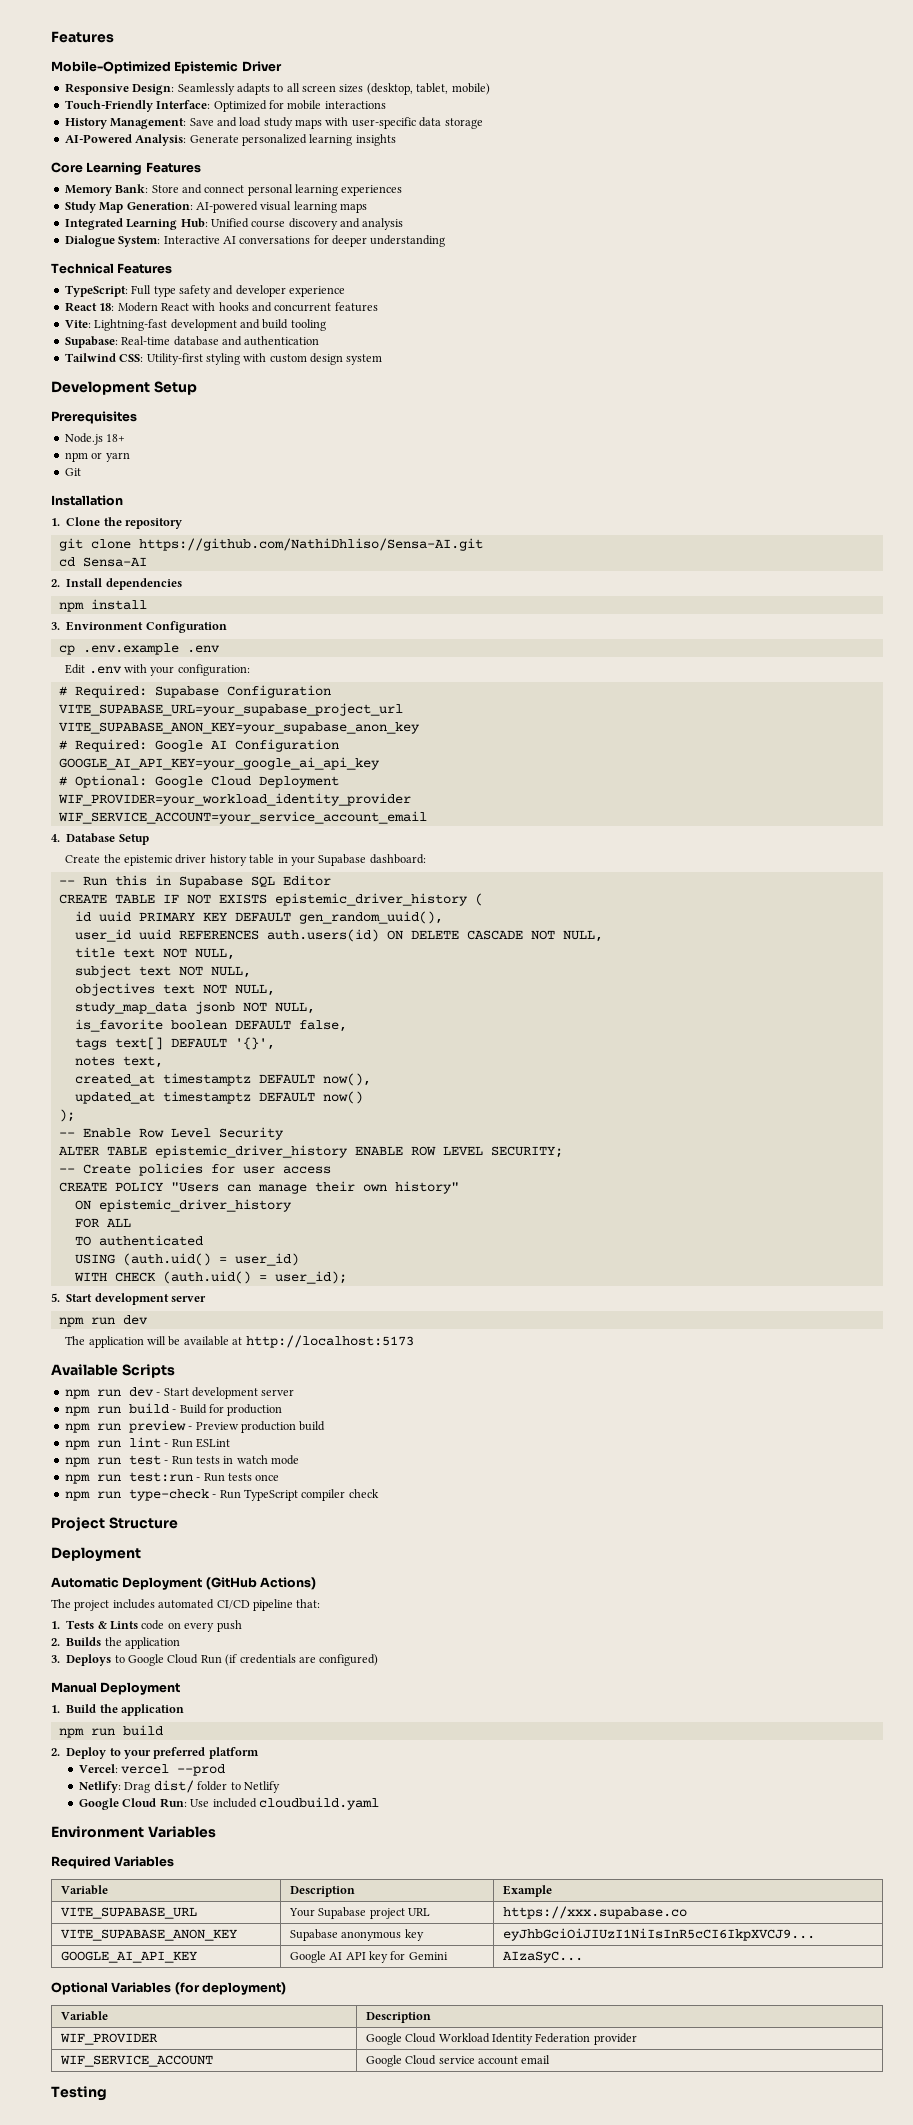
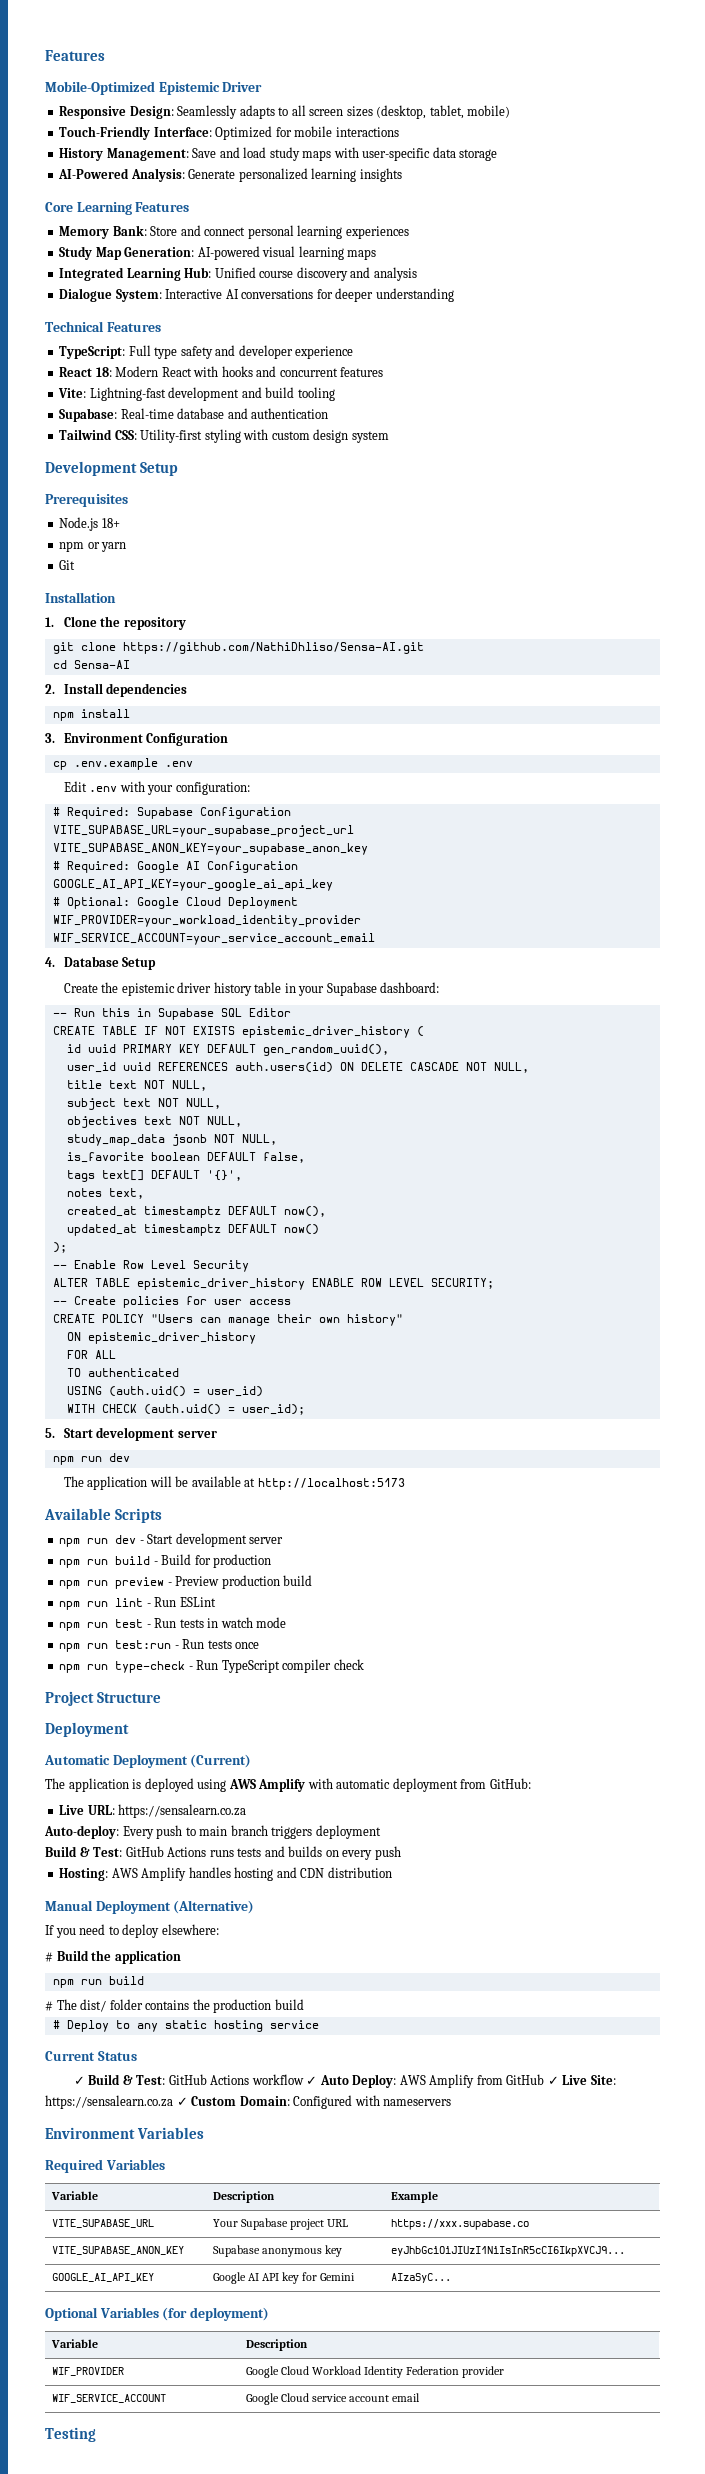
- Automatic Deployment (GitHub Actions)
- The project includes automated CI/CD pipeline that:
- 1. Tests & Lints code on every push
- 2. Builds the application
- 3. Deploys to Google Cloud Run (if credentials are configured)
- Manual Deployment
- 1. Build the application
+ Automatic Deployment (Current)
+ The application is deployed using AWS Amplify with automatic deployment from GitHub:
+ Live URL: https://sensalearn.co.za
+ Auto-deploy: Every push to main branch triggers deployment
+ Build & Test: GitHub Actions runs tests and builds on every push
+ Hosting: AWS Amplify handles hosting and CDN distribution
+ Manual Deployment (Alternative)
+ If you need to deploy elsewhere:
+ # Build the application
- 2. Deploy to your preferred platform
- Vercel: vercel --prod
- Netlify: Drag dist/ folder to Netlify
- Google Cloud Run: Use included cloudbuild.yaml
+ # The dist/ folder contains the production build
+ # Deploy to any static hosting service
+ Current Status
+ ✓ Build & Test: GitHub Actions workflow ✓ Auto Deploy: AWS Amplify from GitHub ✓ Live Site: https://sensalearn.co.za ✓ Custom Domain: Configured with nameservers

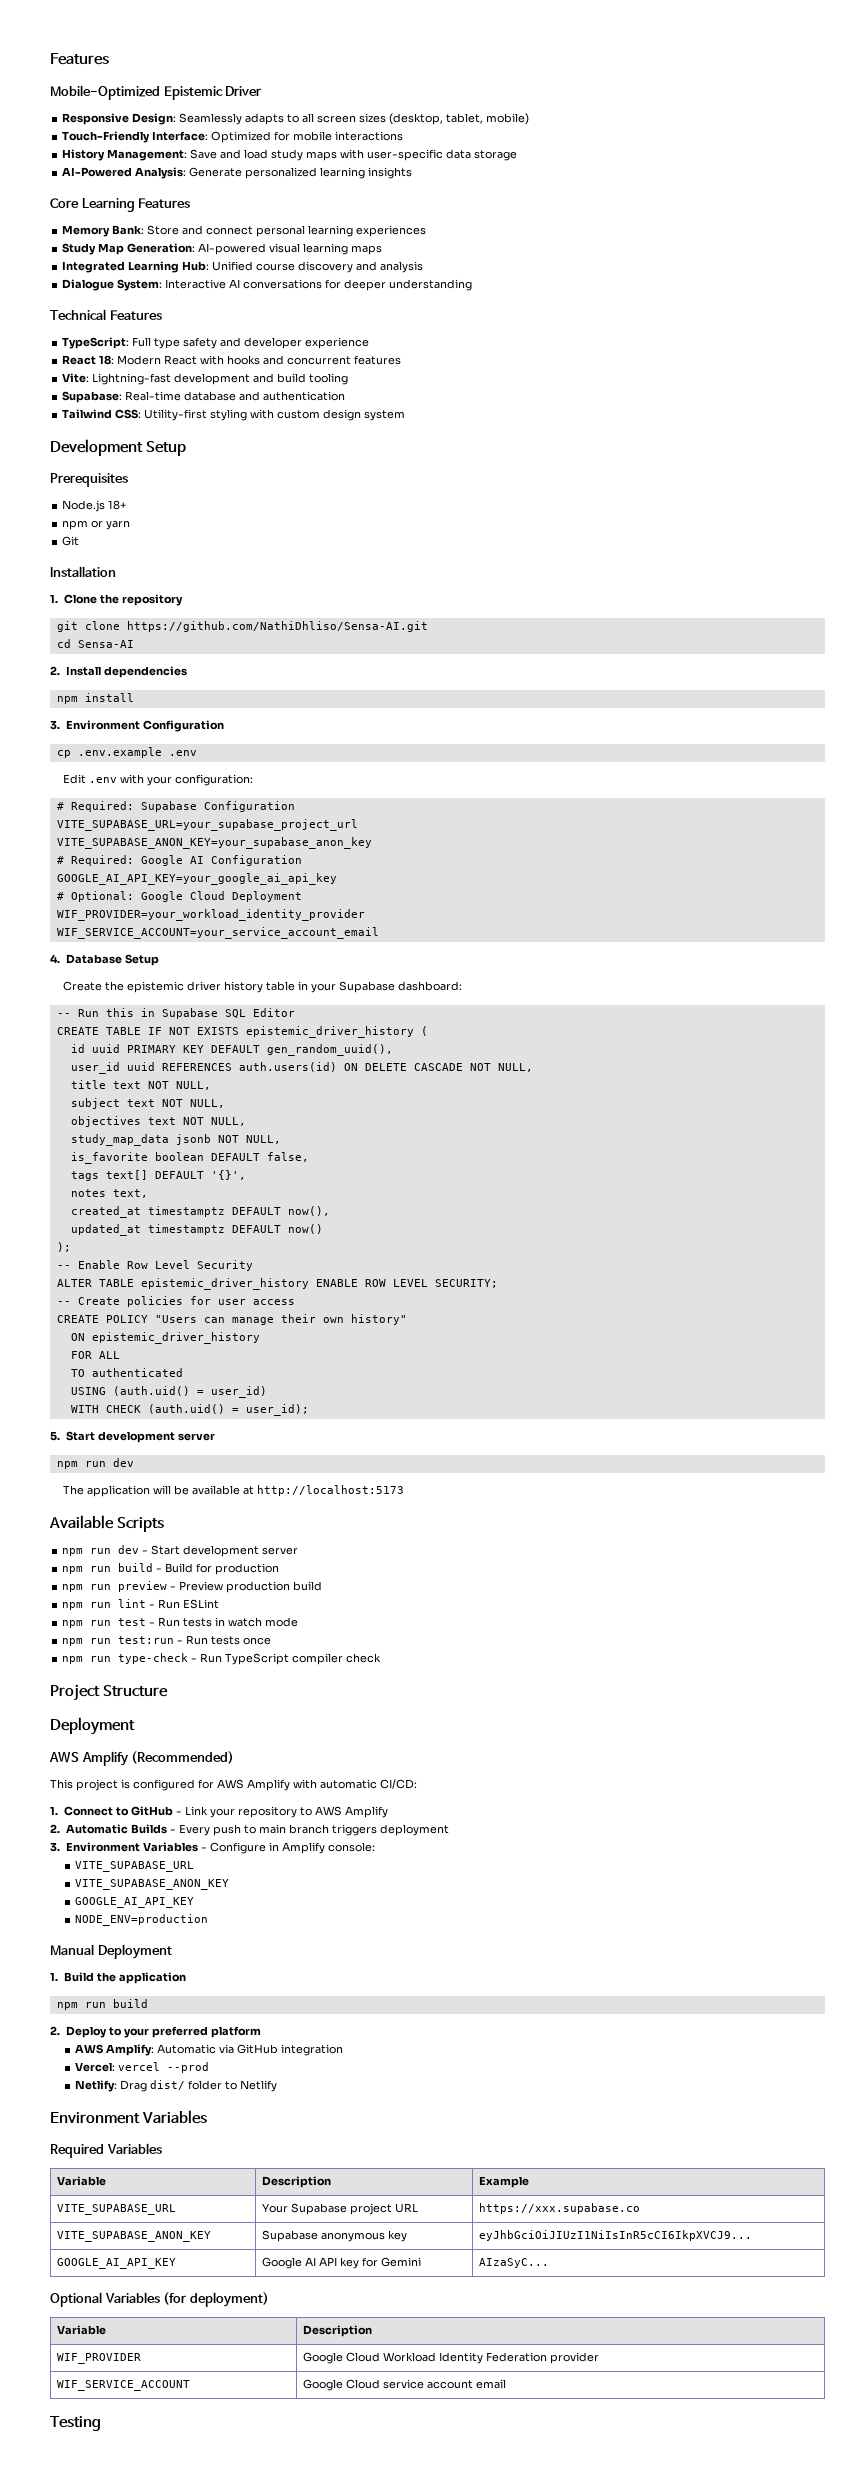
- Automatic Deployment (Current)
- The application is deployed using AWS Amplify with automatic deployment from GitHub:
- Live URL: https://sensalearn.co.za
- Auto-deploy: Every push to main branch triggers deployment
+ AWS Amplify (Recommended)
+ This project is configured for AWS Amplify with automatic CI/CD:
+ 1. Connect to GitHub - Link your repository to AWS Amplify
+ 2. Automatic Builds - Every push to main branch triggers deployment
- Build & Test: GitHub Actions runs tests and builds on every push
- Hosting: AWS Amplify handles hosting and CDN distribution
- Manual Deployment (Alternative)
- If you need to deploy elsewhere:
- # Build the application
+ 3. Environment Variables - Configure in Amplify console:
+ VITE_SUPABASE_URL
+ VITE_SUPABASE_ANON_KEY
+ GOOGLE_AI_API_KEY
+ NODE_ENV=production
+ Manual Deployment
+ 1. Build the application
- # The dist/ folder contains the production build
- # Deploy to any static hosting service
- Current Status
- ✓ Build & Test: GitHub Actions workflow ✓ Auto Deploy: AWS Amplify from GitHub ✓ Live Site: https://sensalearn.co.za ✓ Custom Domain: Configured with nameservers
+ 2. Deploy to your preferred platform
+ AWS Amplify: Automatic via GitHub integration
+ Vercel: vercel --prod
+ Netlify: Drag dist/ folder to Netlify

